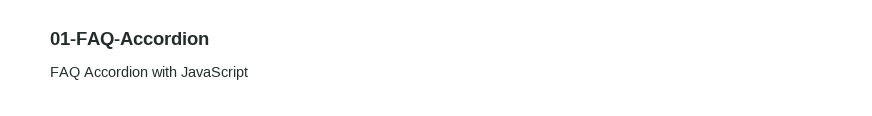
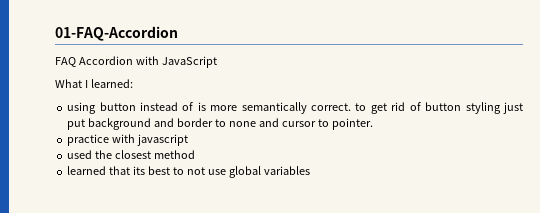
+ What I learned:
+ using button instead of is more semantically correct. to get rid of button styling just put background and border to none and cursor to pointer.
+ practice with javascript
+ used the closest method
+ learned that its best to not use global variables

